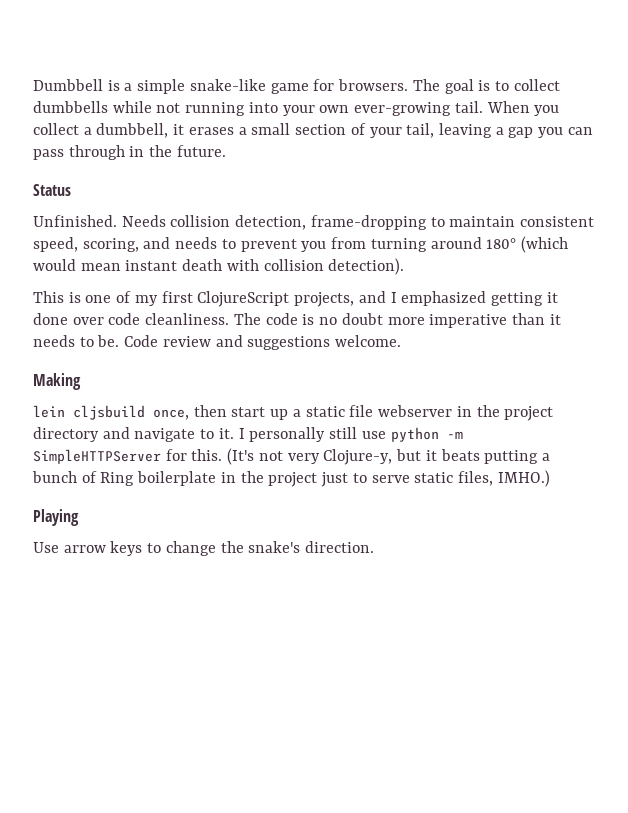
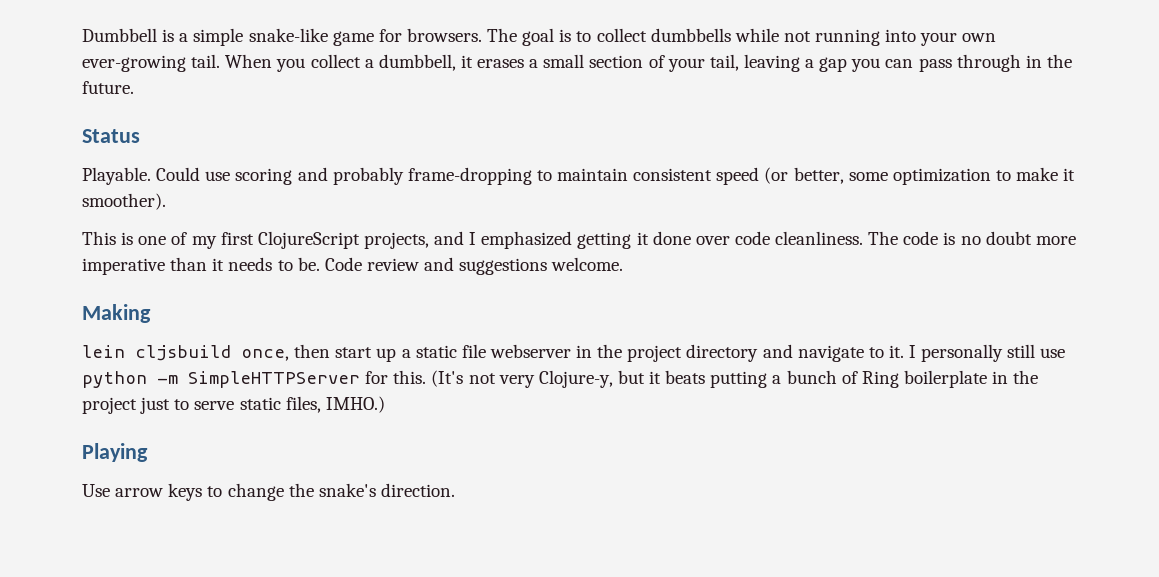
- Unfinished. Needs collision detection, frame-dropping to maintain consistent speed, scoring, and needs to prevent you from turning around 180° (which would mean instant death with collision detection).
+ Playable. Could use scoring and probably frame-dropping to maintain consistent speed (or better, some optimization to make it smoother).

